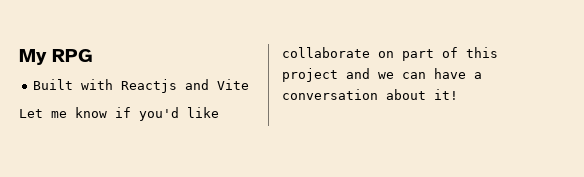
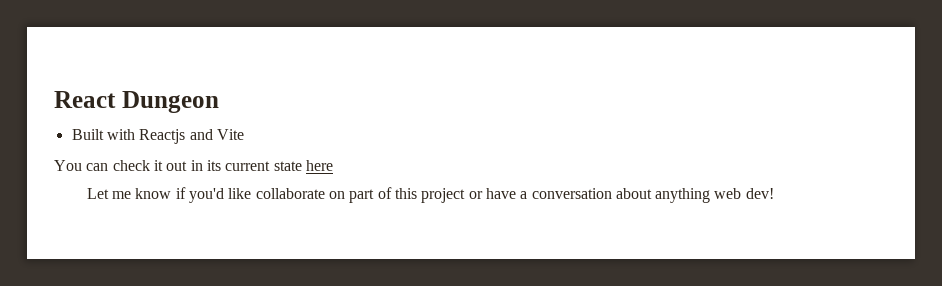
- My RPG
+ React Dungeon
+ You can check it out in its current state here
- Let me know if you'd like collaborate on part of this project and we can have a conversation about it!
+ Let me know if you'd like collaborate on part of this project or have a conversation about anything web dev!

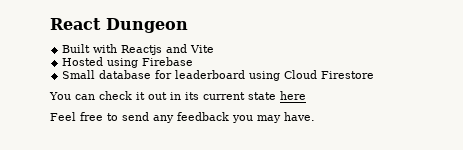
+ Hosted using Firebase
+ Small database for leaderboard using Cloud Firestore
- Let me know if you'd like collaborate on part of this project or have a conversation about anything web dev!
+ Feel free to send any feedback you may have.

